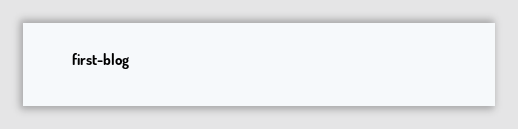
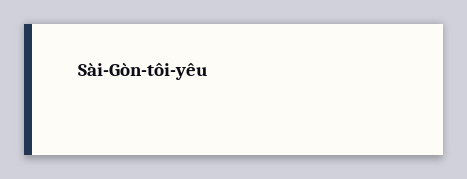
- first-blog
+ Sài-Gòn-tôi-yêu

